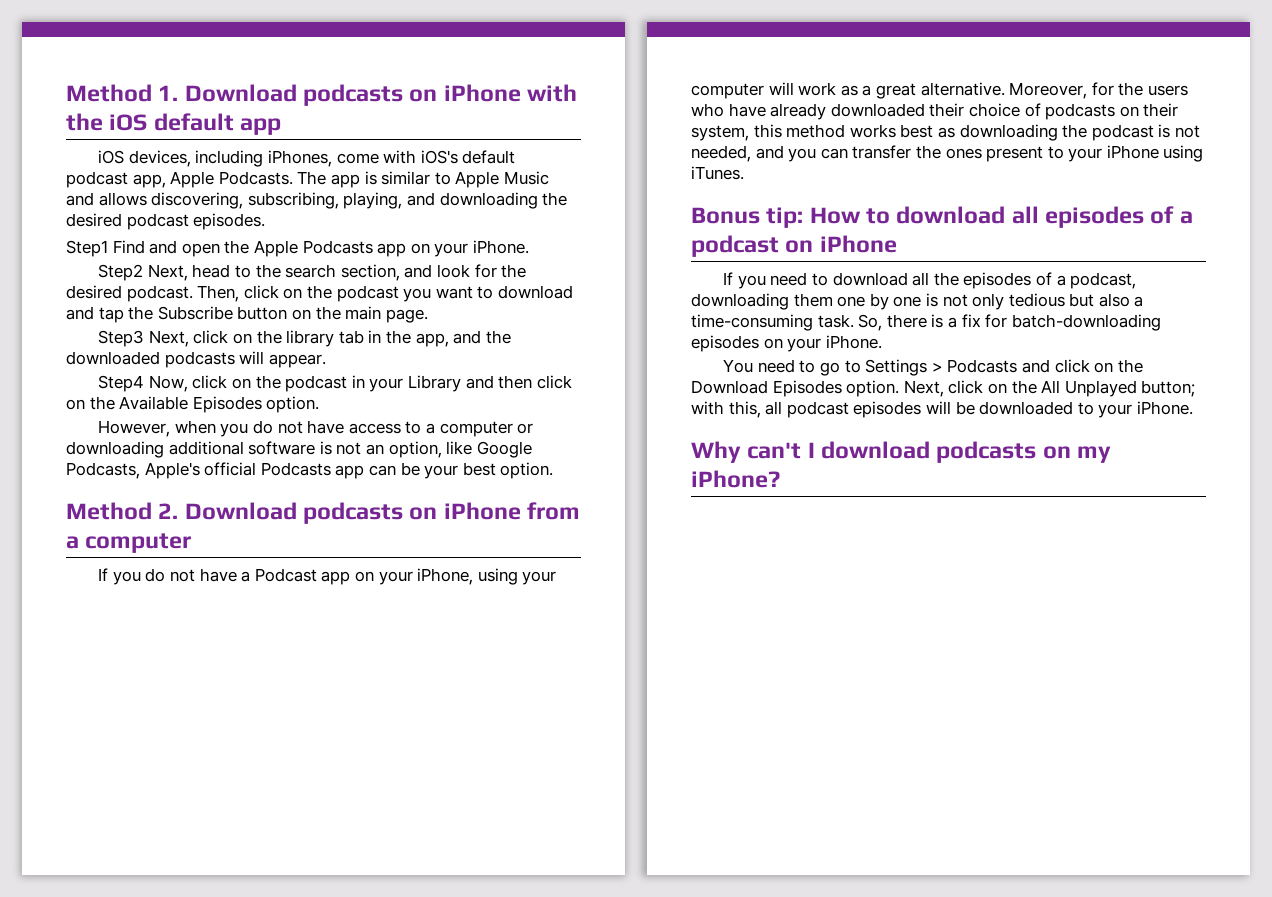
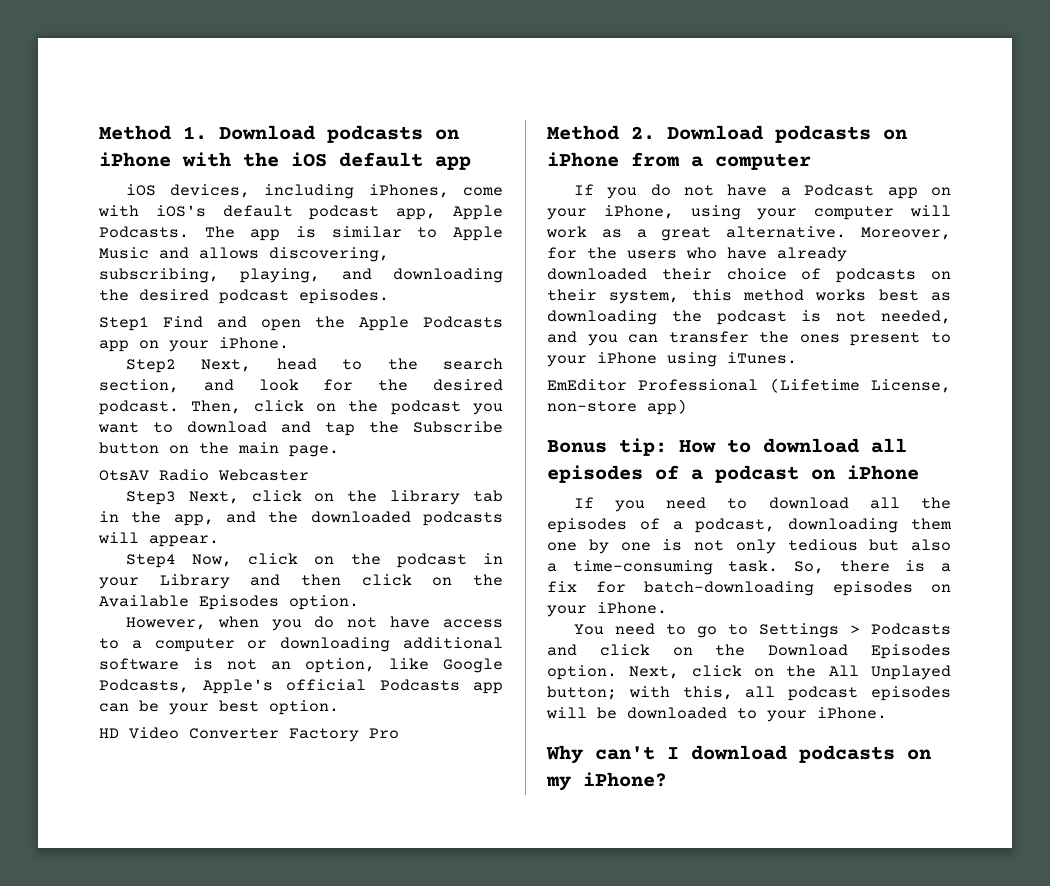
+ OtsAV Radio Webcaster
+ HD Video Converter Factory Pro
+ EmEditor Professional (Lifetime License, non-store app)

